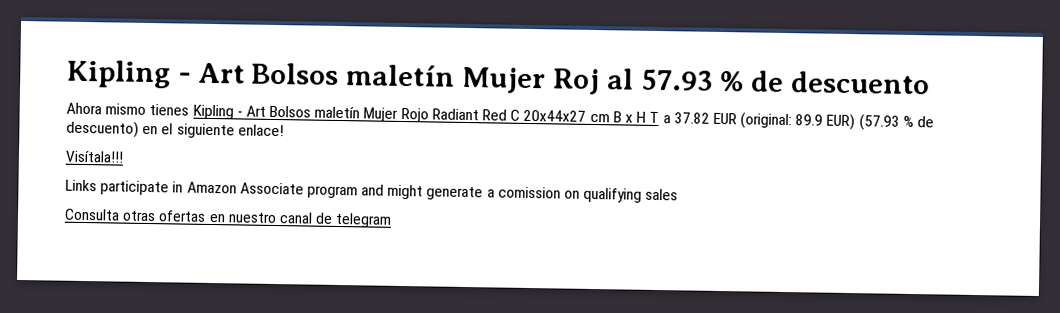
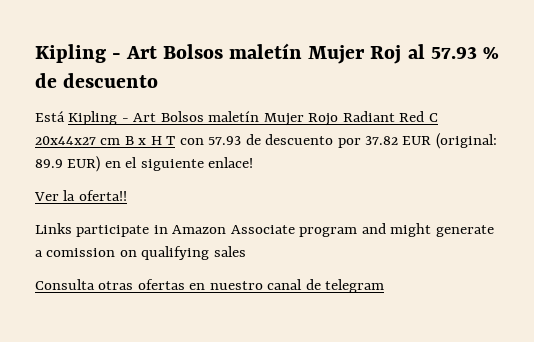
- Ahora mismo tienes Kipling - Art Bolsos maletín Mujer Rojo Radiant Red C 20x44x27 cm B x H T a 37.82 EUR (original: 89.9 EUR) (57.93 % de descuento) en el siguiente enlace!
+ Está Kipling - Art Bolsos maletín Mujer Rojo Radiant Red C 20x44x27 cm B x H T con 57.93 de descuento por 37.82 EUR (original: 89.9 EUR) en el siguiente enlace!
- Visítala!!!
+ Ver la oferta!!

